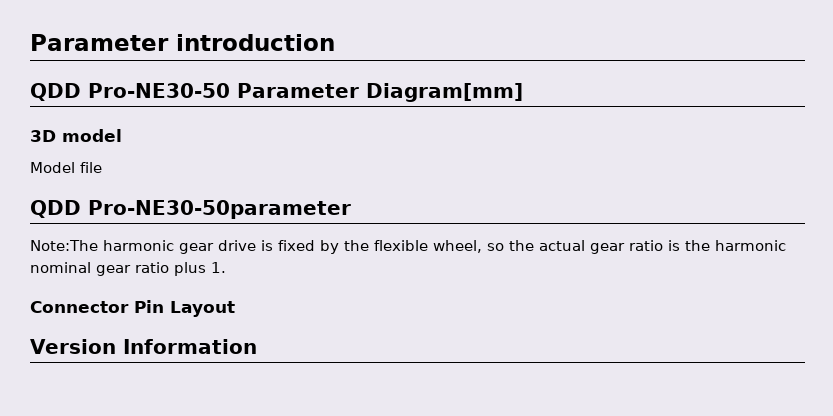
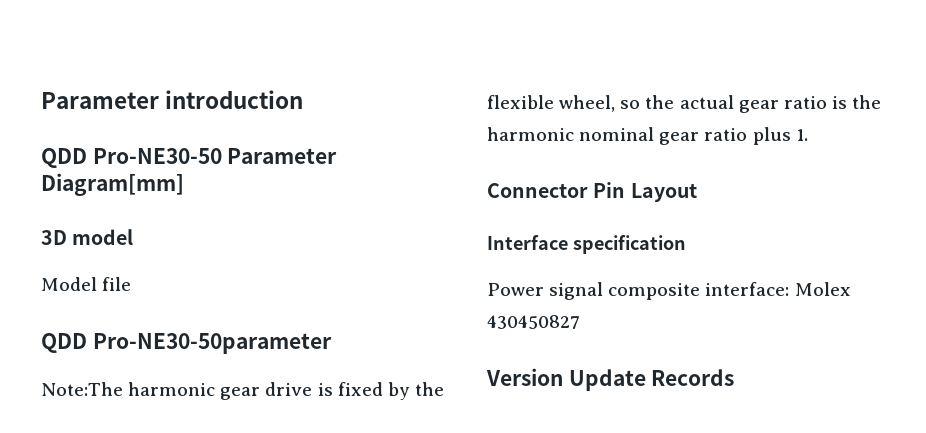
+ Interface specification
+ Power signal composite interface: Molex 430450827
- Version Information
+ Version Update Records

